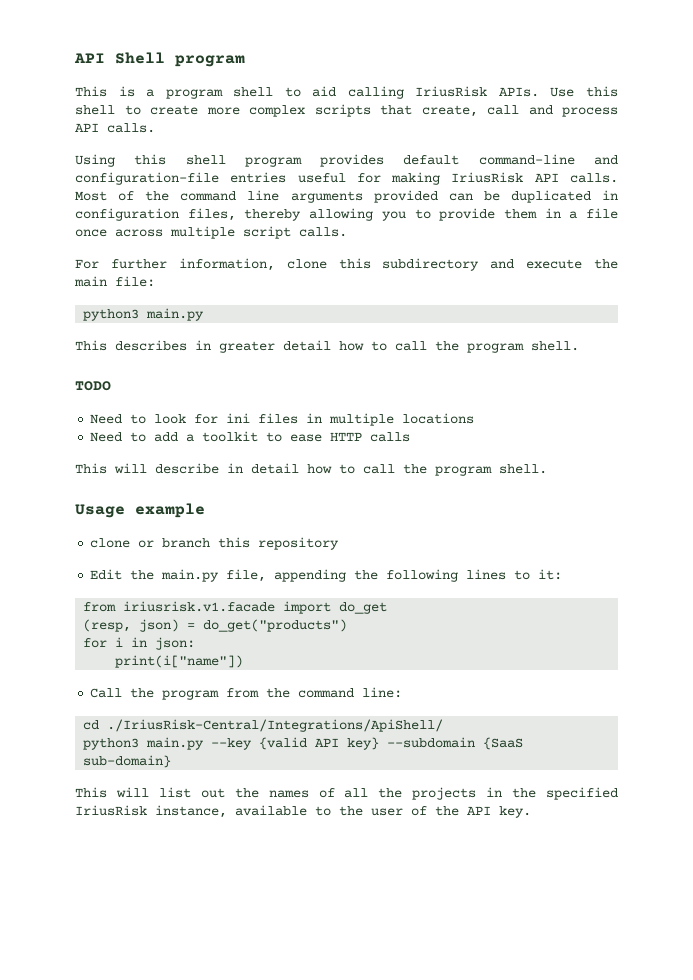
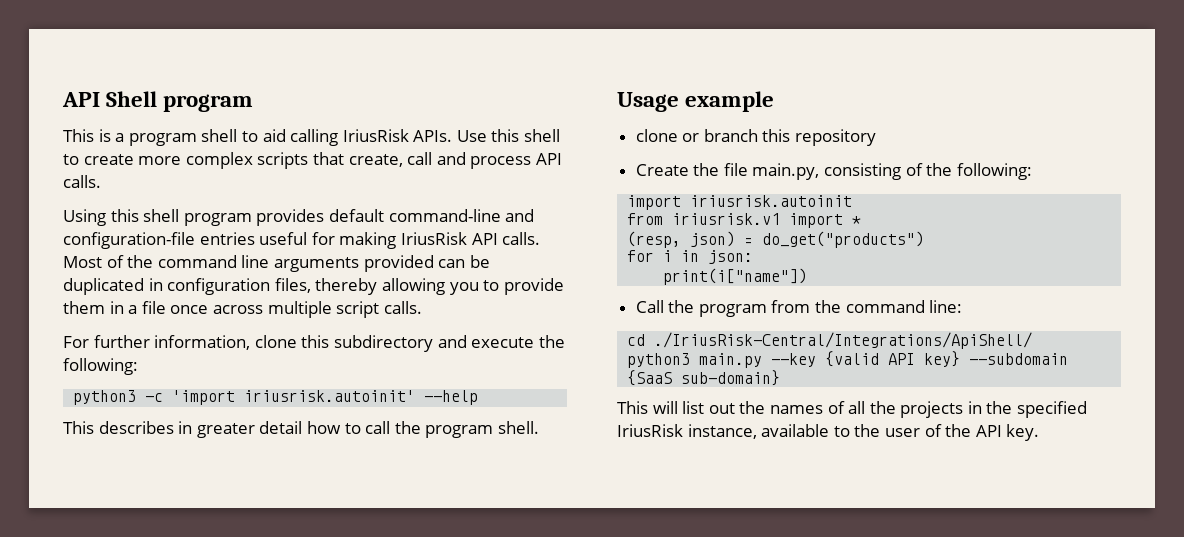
- For further information, clone this subdirectory and execute the main file:
- python3 main.py
+ For further information, clone this subdirectory and execute the following:
+ python3 -c 'import iriusrisk.autoinit' --help
- TODO
- Need to look for ini files in multiple locations
- Need to add a toolkit to ease HTTP calls
- This will describe in detail how to call the program shell.
- Edit the main.py file, appending the following lines to it:
- from iriusrisk.v1.facade import do_get
+ Create the file main.py, consisting of the following:
+ import iriusrisk.autoinit
+ from iriusrisk.v1 import *

